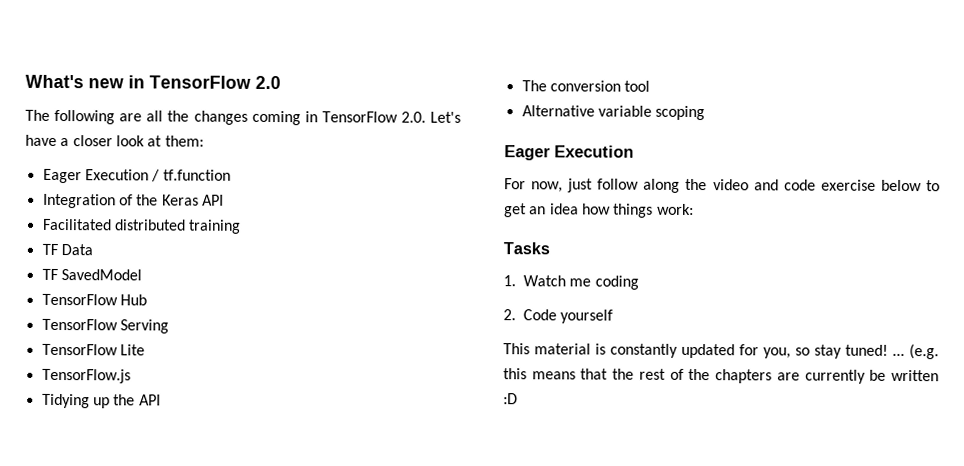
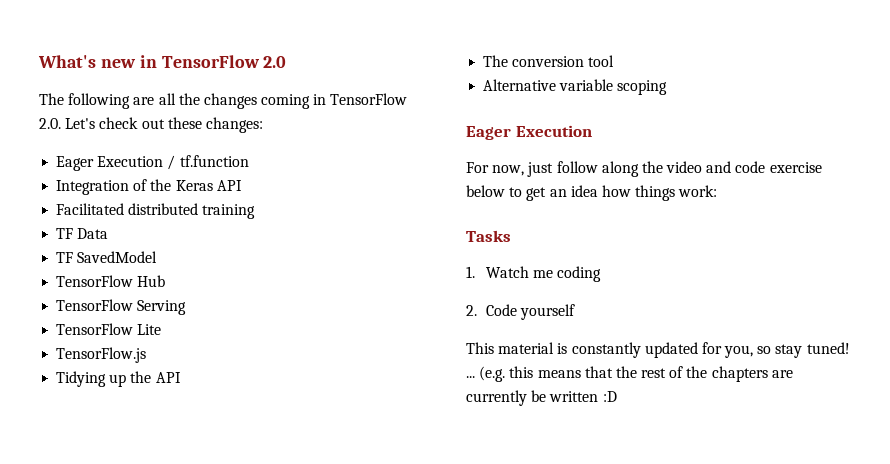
- The following are all the changes coming in TensorFlow 2.0. Let's have a closer look at them:
+ The following are all the changes coming in TensorFlow 2.0. Let's check out these changes:

